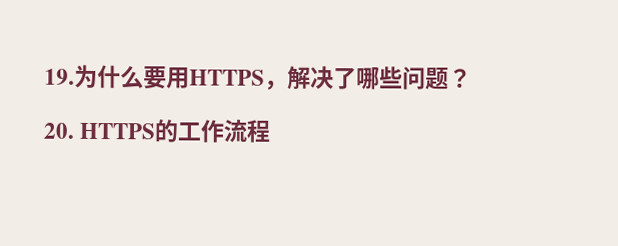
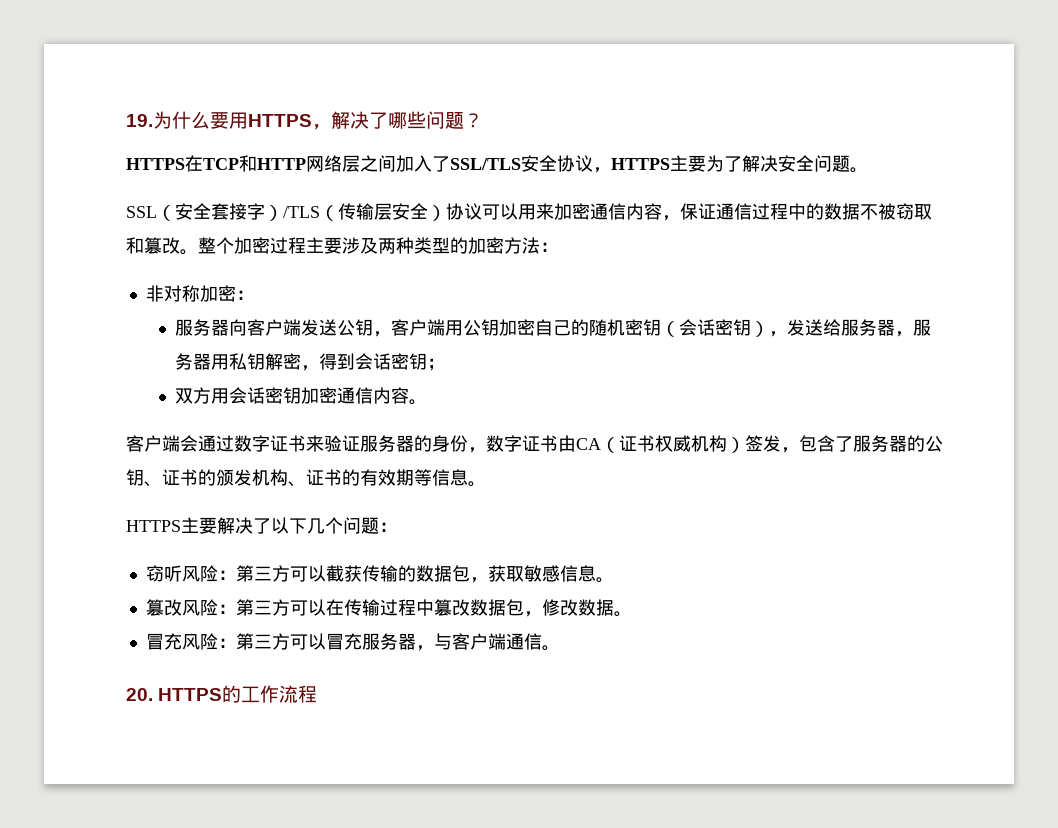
+ HTTPS在TCP和HTTP网络层之间加入了SSL/TLS安全协议，HTTPS主要为了解决安全问题。
+ SSL（安全套接字）/TLS（传输层安全）协议可以用来加密通信内容，保证通信过程中的数据不被窃取和篡改。整个加密过程主要涉及两种类型的加密方法：
+ 非对称加密：
+ 服务器向客户端发送公钥，客户端用公钥加密自己的随机密钥（会话密钥），发送给服务器，服务器用私钥解密，得到会话密钥；
+ 双方用会话密钥加密通信内容。
+ 客户端会通过数字证书来验证服务器的身份，数字证书由CA（证书权威机构）签发，包含了服务器的公钥、证书的颁发机构、证书的有效期等信息。
+ HTTPS主要解决了以下几个问题：
+ 窃听风险：第三方可以截获传输的数据包，获取敏感信息。
+ 篡改风险：第三方可以在传输过程中篡改数据包，修改数据。
+ 冒充风险：第三方可以冒充服务器，与客户端通信。

